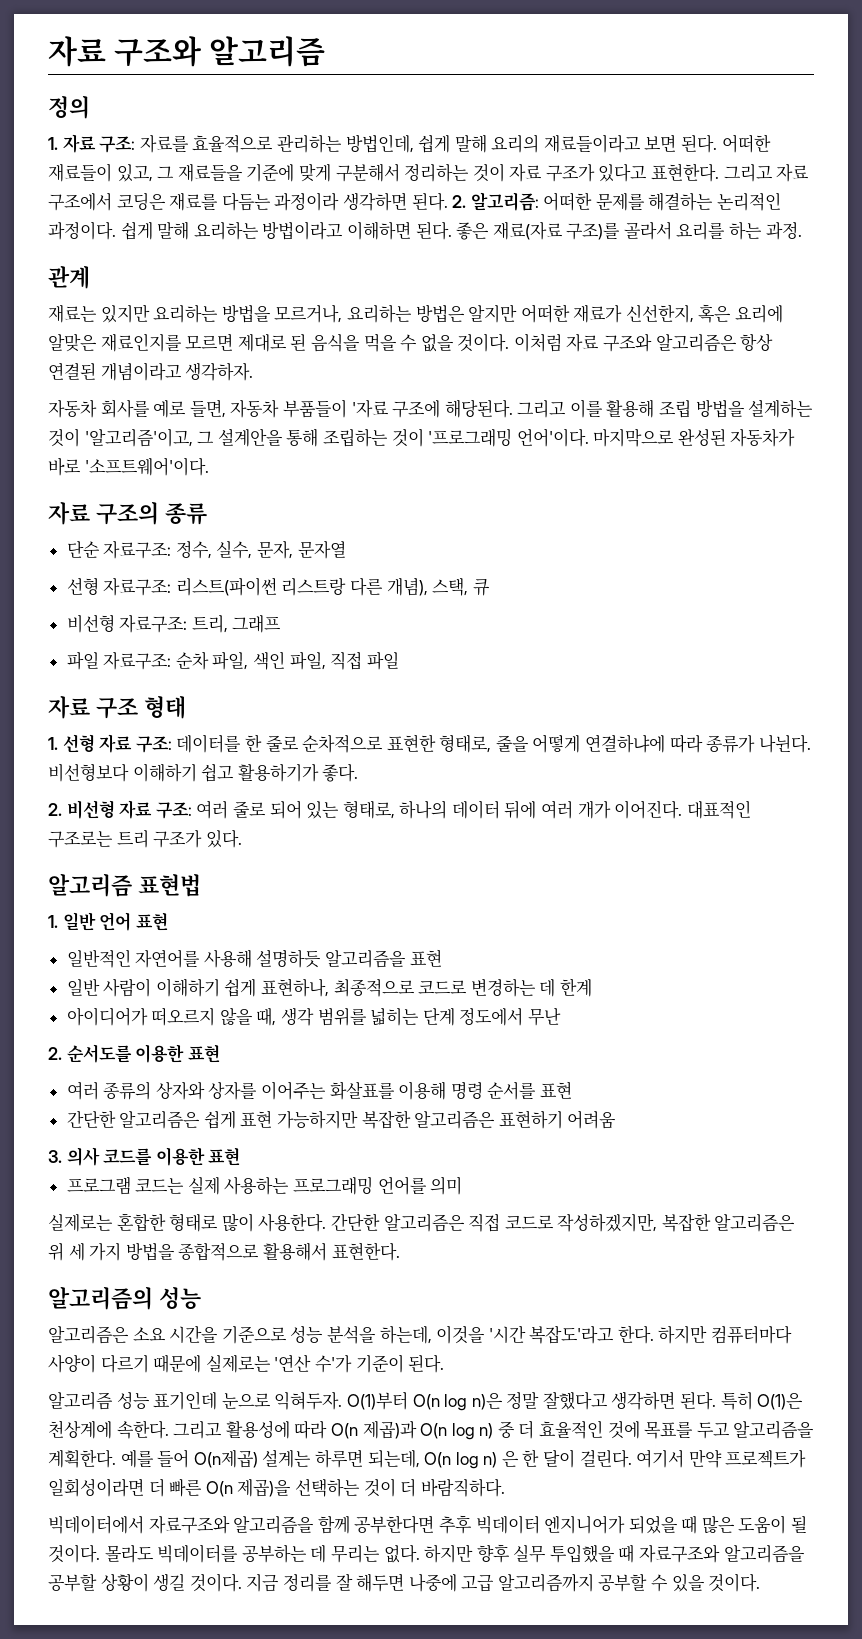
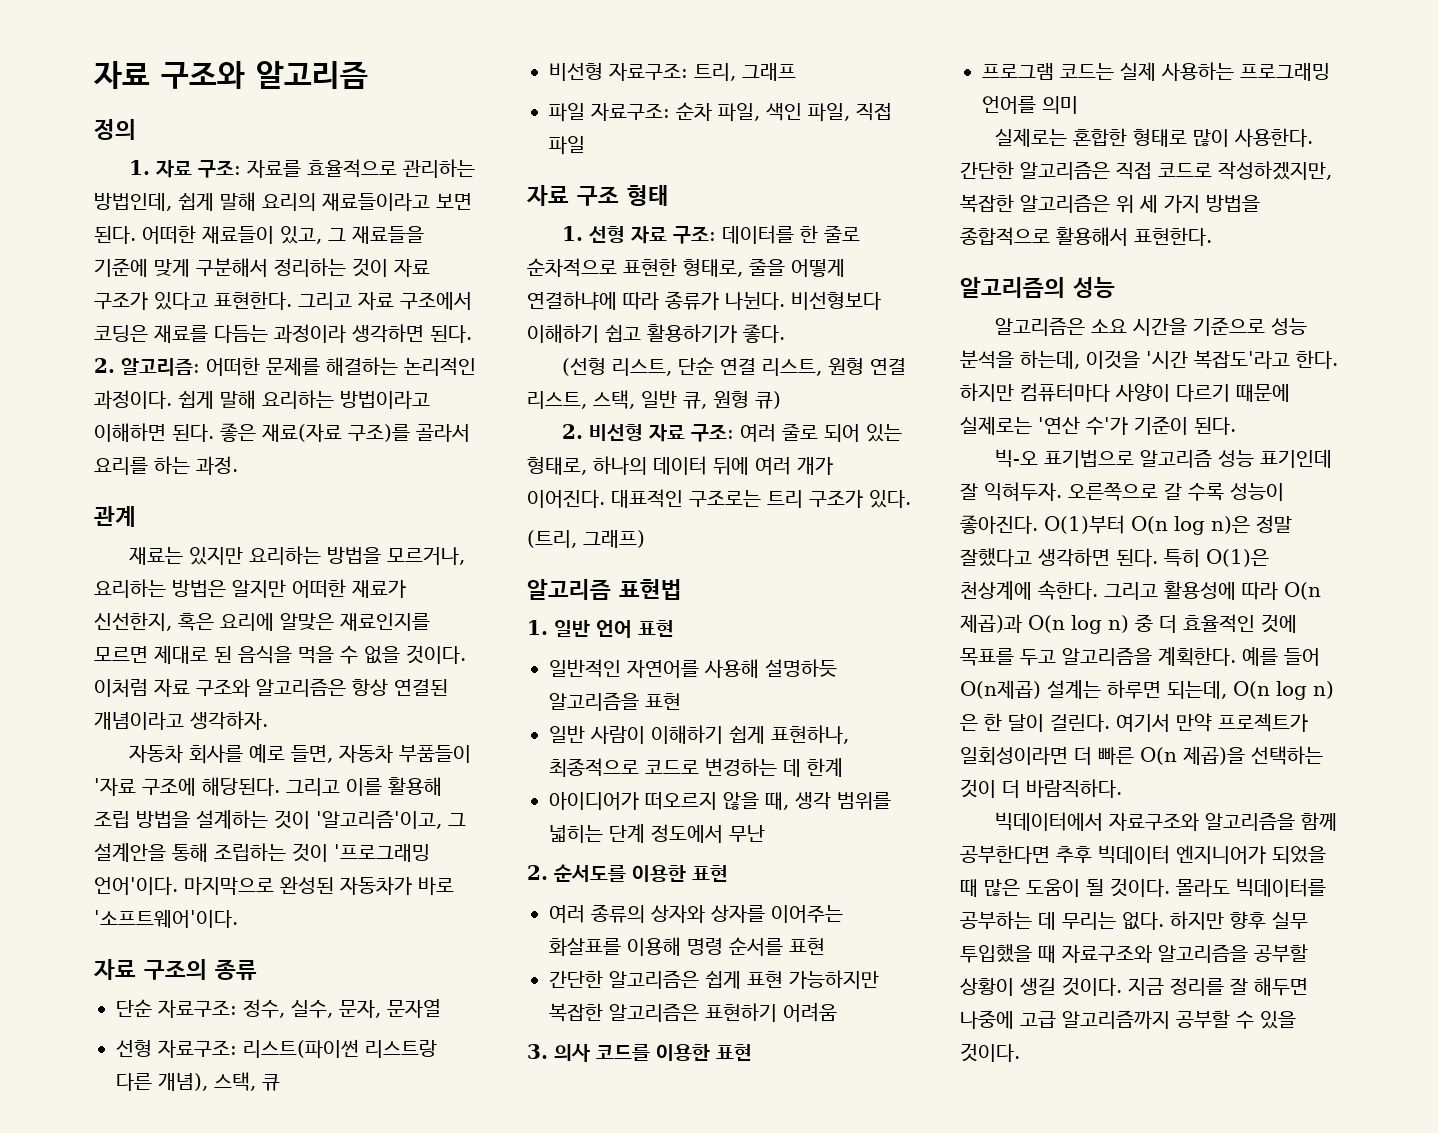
+ (선형 리스트, 단순 연결 리스트, 원형 연결 리스트, 스택, 일반 큐, 원형 큐)
+ (트리, 그래프)
- 알고리즘 성능 표기인데 눈으로 익혀두자.
+ 빅-오 표기법으로 알고리즘 성능 표기인데 잘 익혀두자. 오른쪽으로 갈 수록 성능이 좋아진다.

